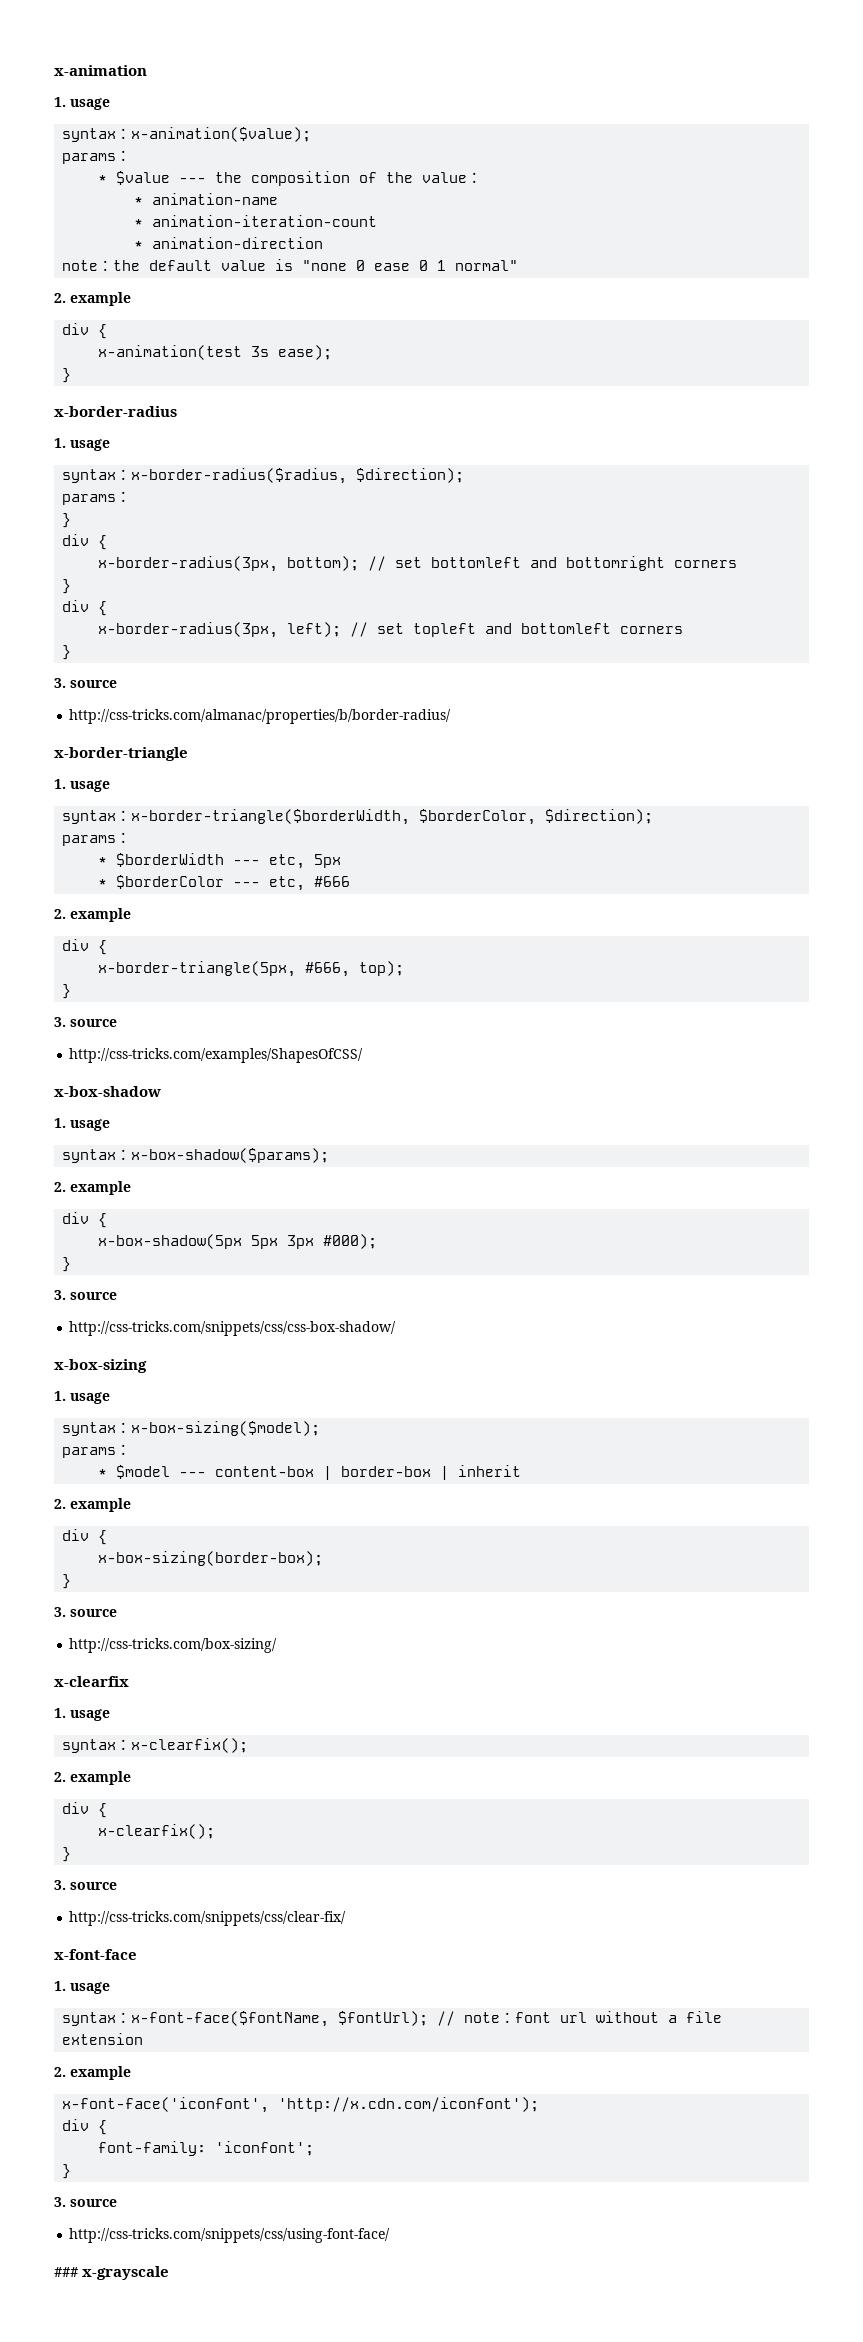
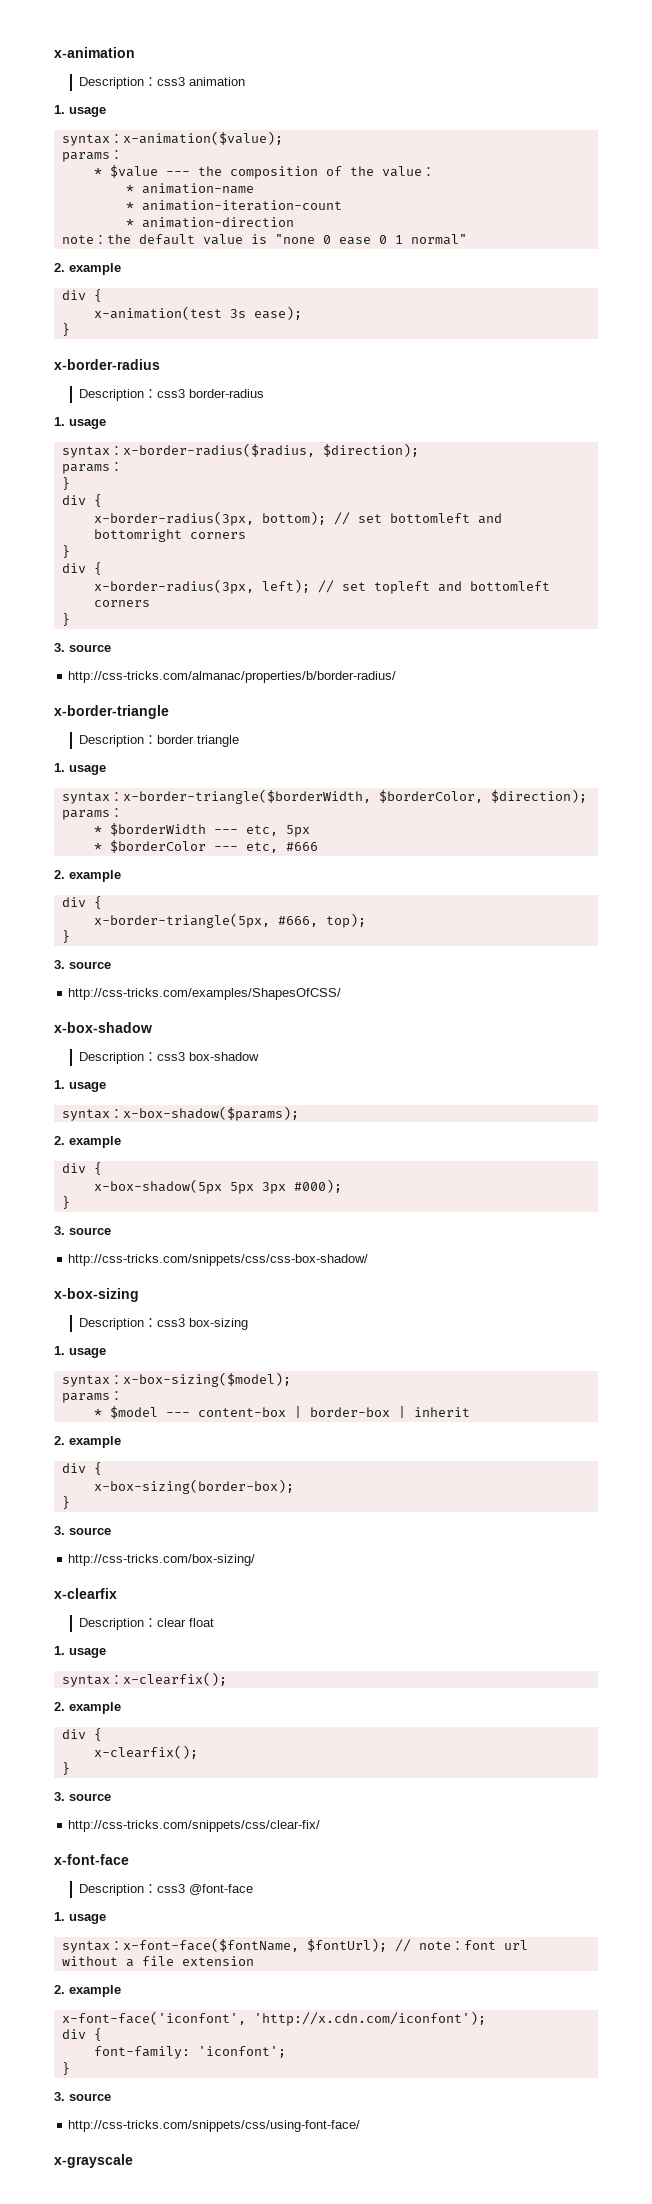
+ Description：css3 animation
+ Description：css3 border-radius
+ Description：border triangle
+ Description：css3 box-shadow
+ Description：css3 box-sizing
+ Description：clear float
+ Description：css3 @font-face
- ### x-grayscale
+ x-grayscale

